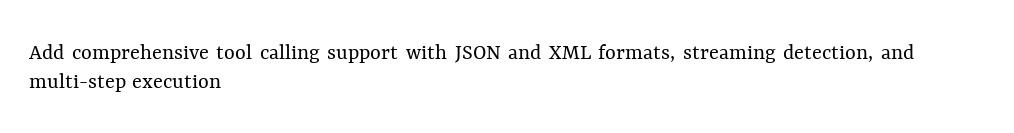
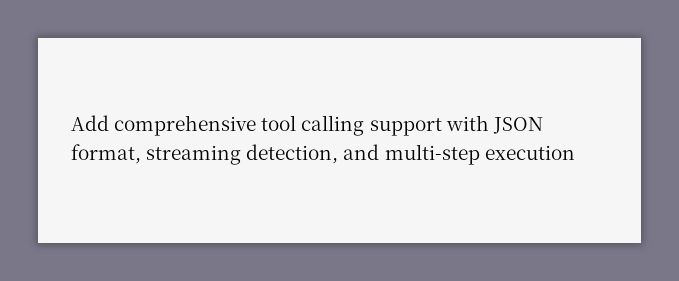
- Add comprehensive tool calling support with JSON and XML formats, streaming detection, and multi-step execution
+ Add comprehensive tool calling support with JSON format, streaming detection, and multi-step execution

